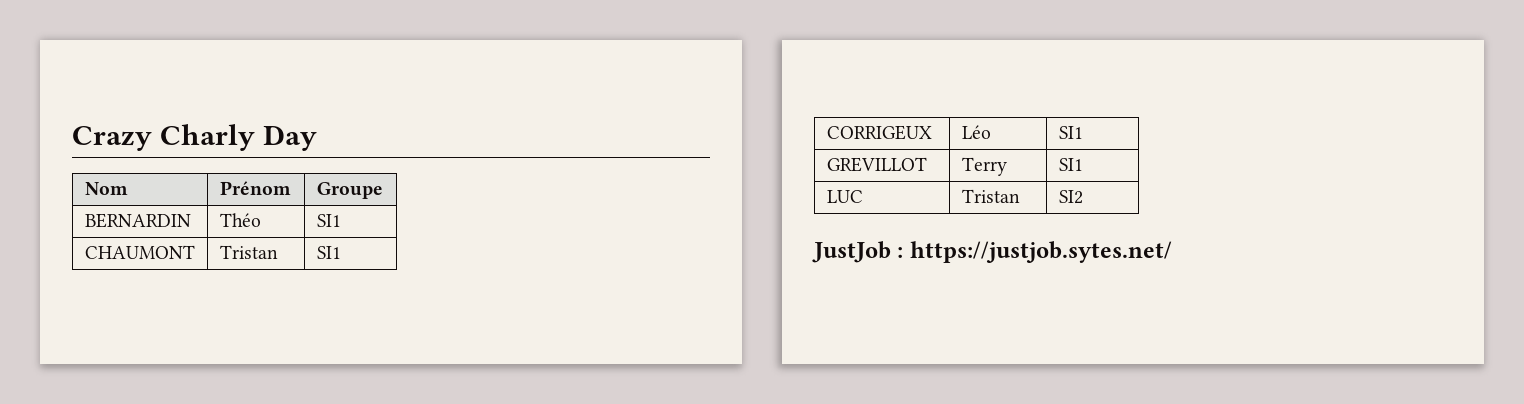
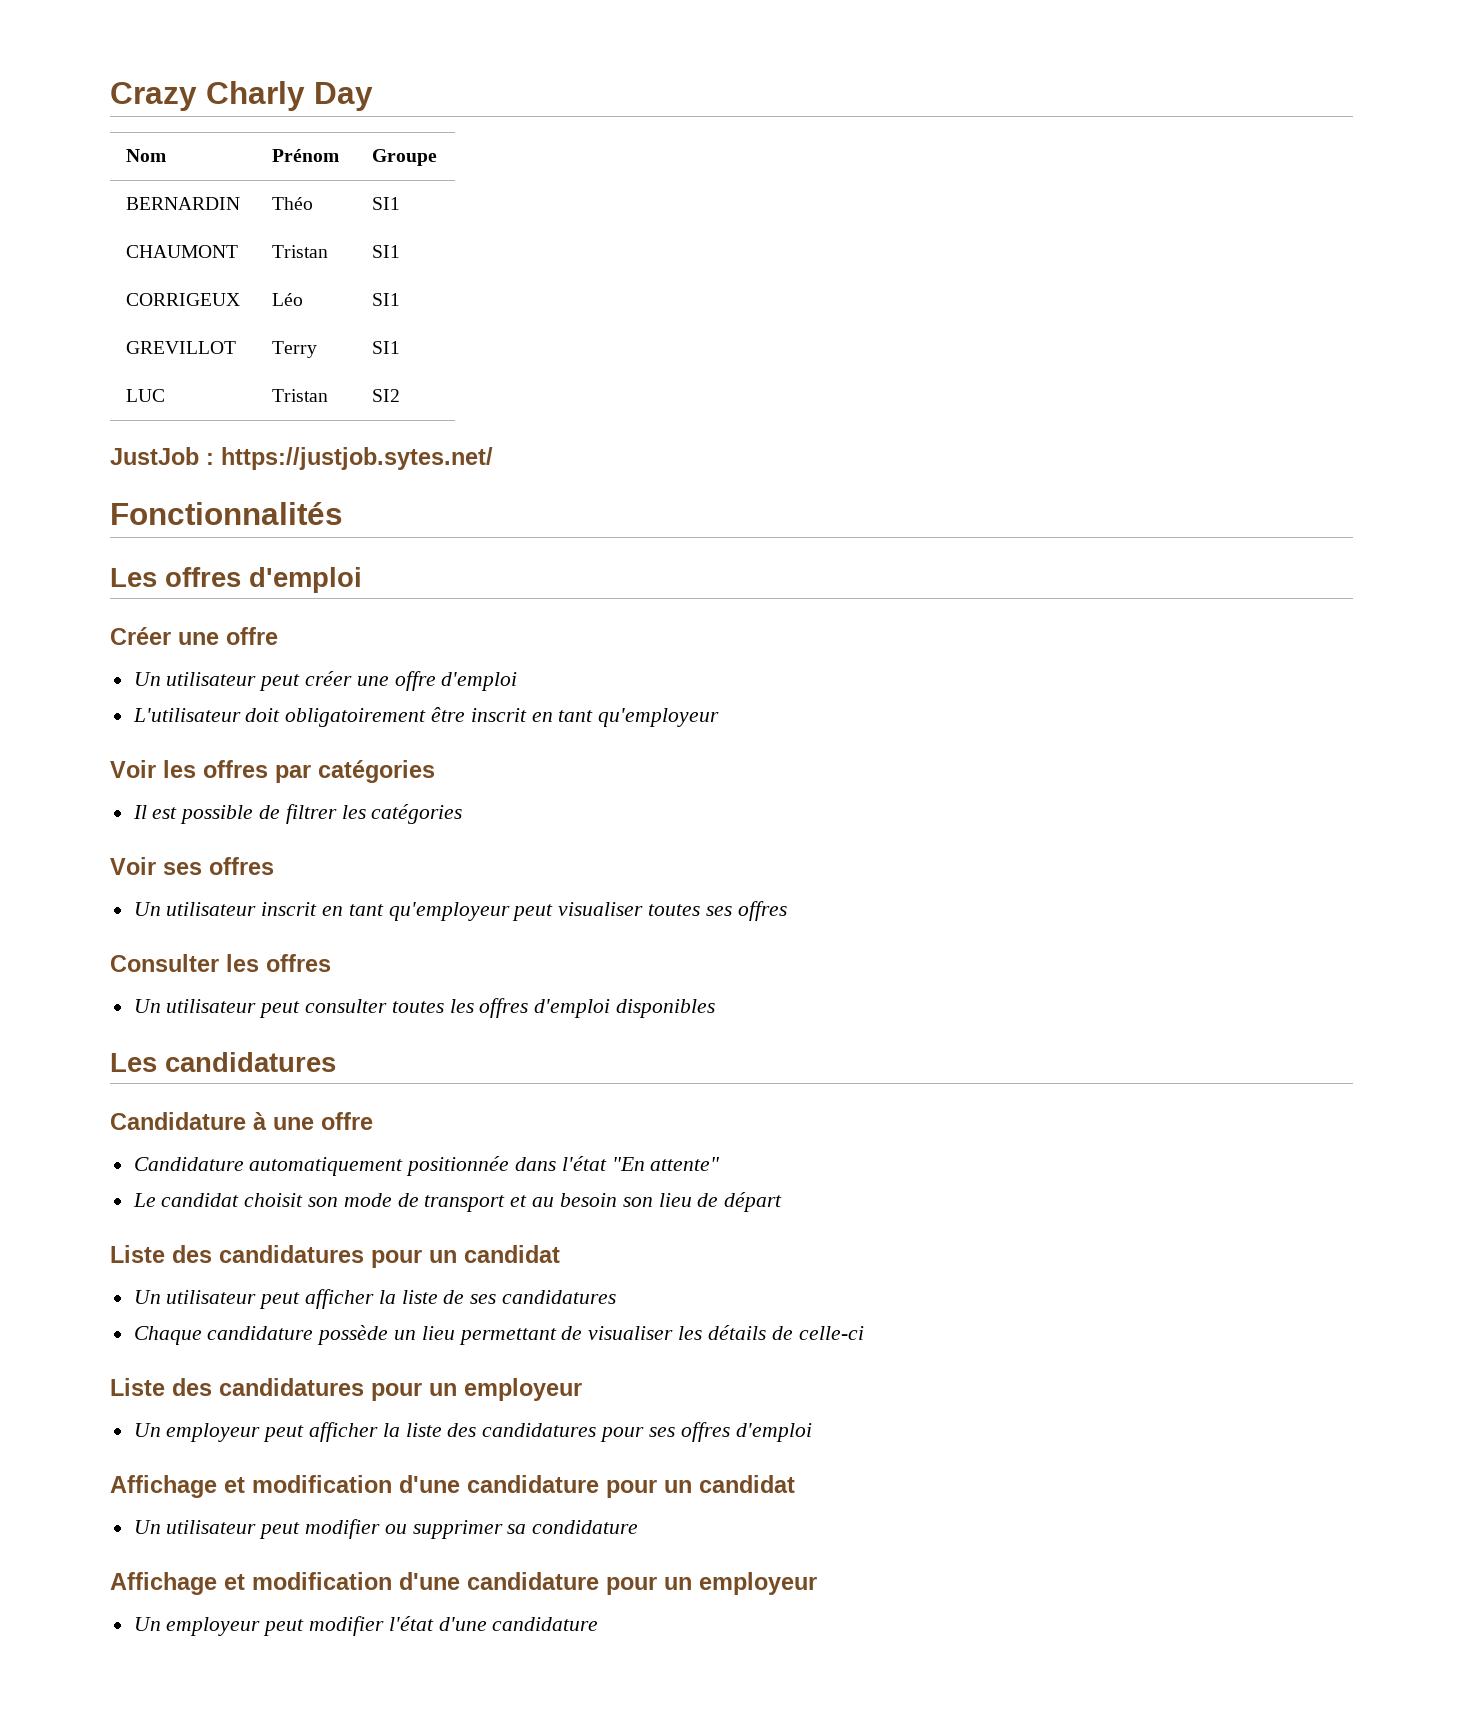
+ Fonctionnalités
+ Les offres d'emploi
+ Créer une offre
+ Un utilisateur peut créer une offre d'emploi
+ L'utilisateur doit obligatoirement être inscrit en tant qu'employeur
+ Voir les offres par catégories
+ Il est possible de filtrer les catégories
+ Voir ses offres
+ Un utilisateur inscrit en tant qu'employeur peut visualiser toutes ses offres
+ Consulter les offres
+ Un utilisateur peut consulter toutes les offres d'emploi disponibles
+ Les candidatures
+ Candidature à une offre
+ Candidature automatiquement positionnée dans l'état "En attente"
+ Le candidat choisit son mode de transport et au besoin son lieu de départ
+ Liste des candidatures pour un candidat
+ Un utilisateur peut afficher la liste de ses candidatures
+ Chaque candidature possède un lieu permettant de visualiser les détails de celle-ci
+ Liste des candidatures pour un employeur
+ Un employeur peut afficher la liste des candidatures pour ses offres d'emploi
+ Affichage et modification d'une candidature pour un candidat
+ Un utilisateur peut modifier ou supprimer sa condidature
+ Affichage et modification d'une candidature pour un employeur
+ Un employeur peut modifier l'état d'une candidature

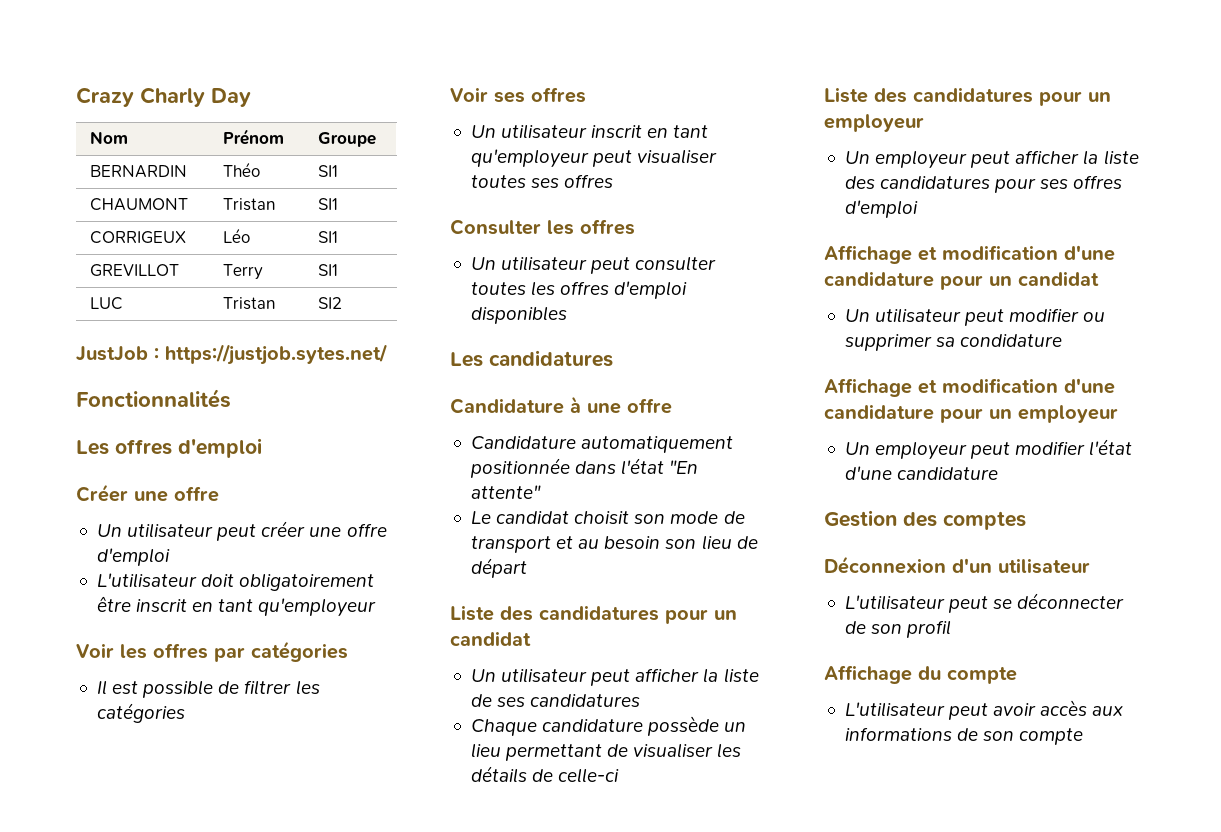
+ Gestion des comptes
+ Déconnexion d'un utilisateur
+ L'utilisateur peut se déconnecter de son profil
+ Affichage du compte
+ L'utilisateur peut avoir accès aux informations de son compte

